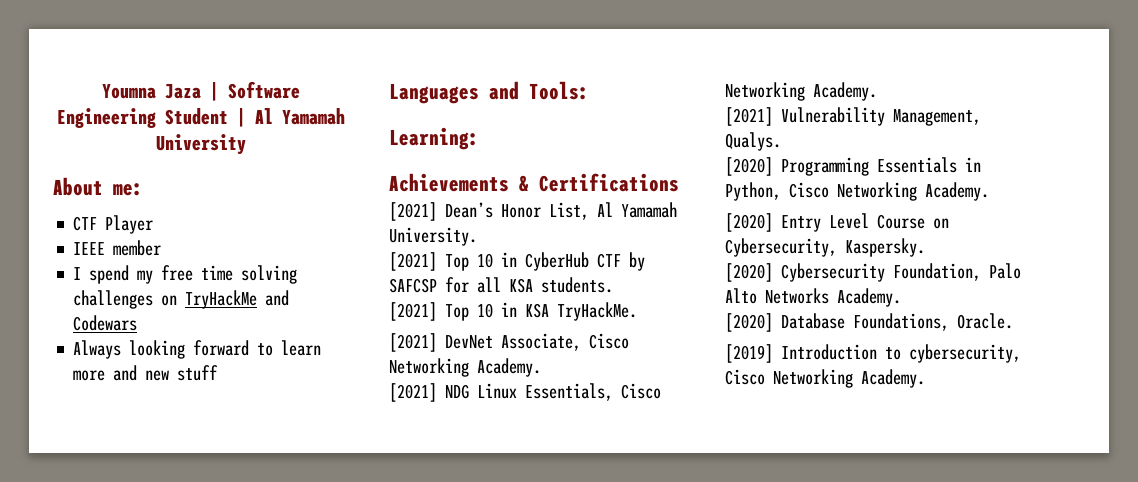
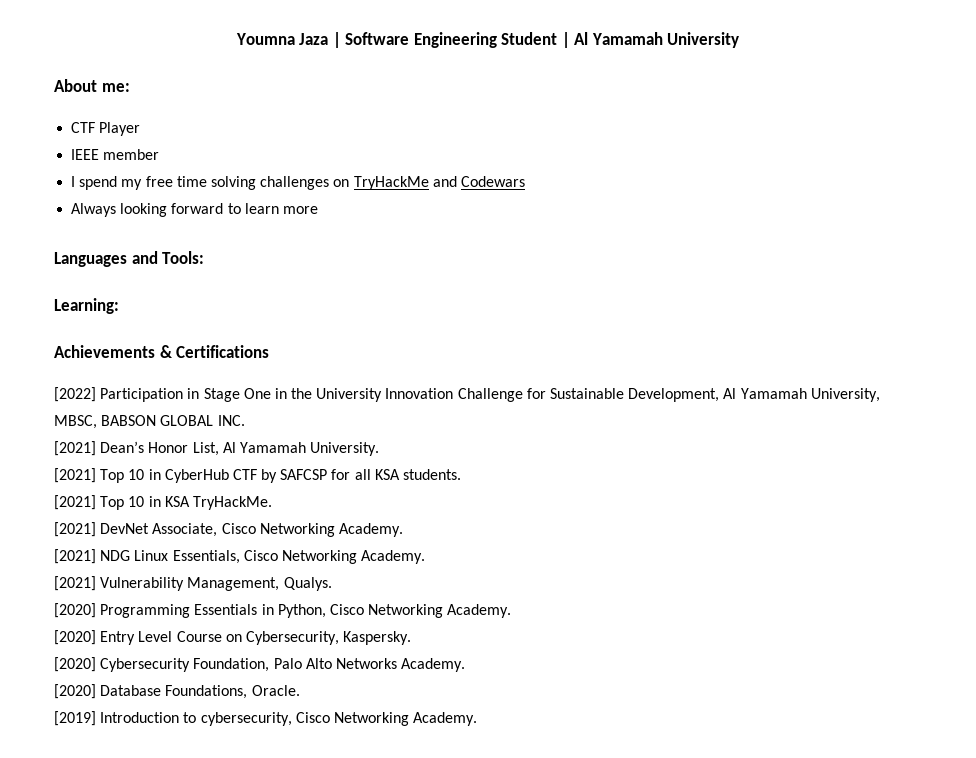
- Always looking forward to learn more and new stuff
+ Always looking forward to learn more
+ [2022] Participation in Stage One in the University Innovation Challenge for Sustainable Development, Al Yamamah University, MBSC, BABSON GLOBAL INC.

